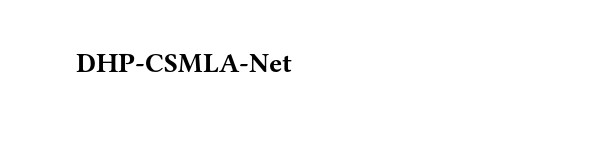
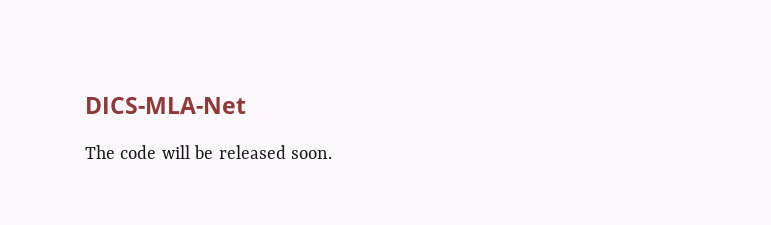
- DHP-CSMLA-Net
+ DICS-MLA-Net
+ The code will be released soon.

